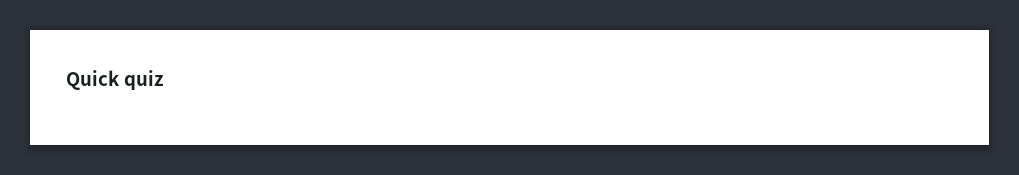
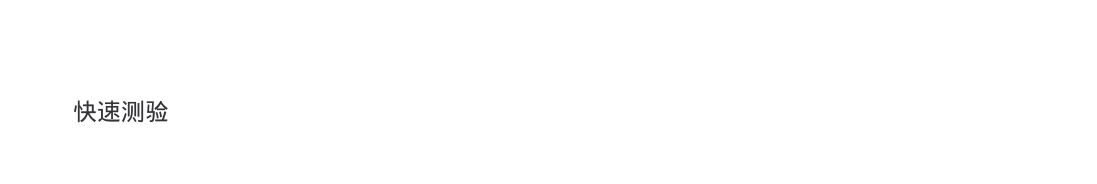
- Quick quiz
+ 快速测验

